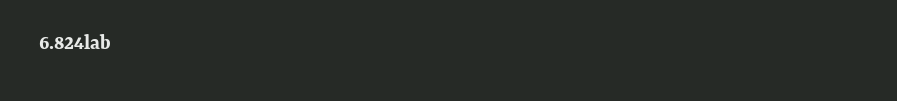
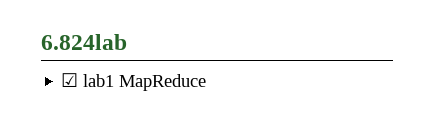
+ ☑ lab1 MapReduce

